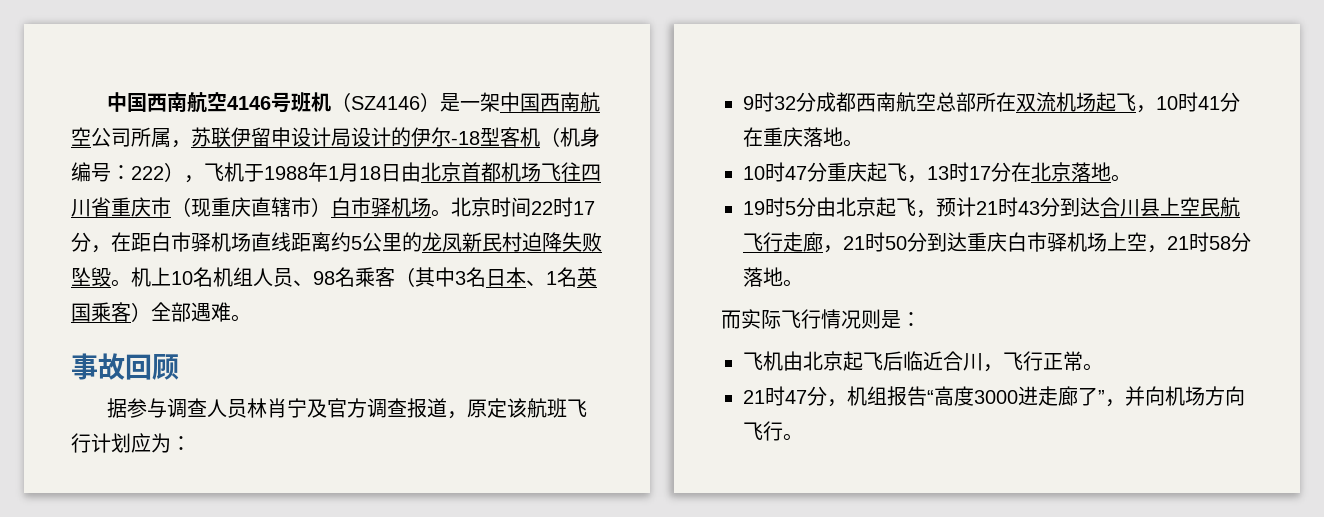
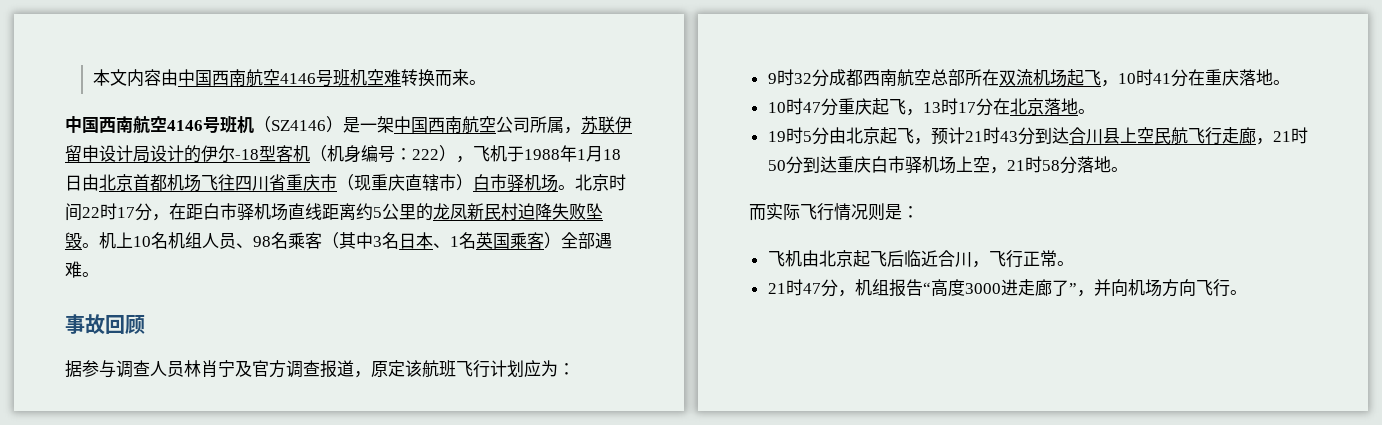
+ 本文内容由中国西南航空4146号班机空难转换而来。

